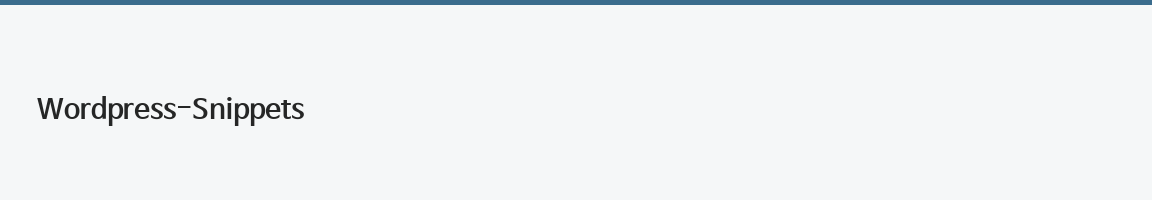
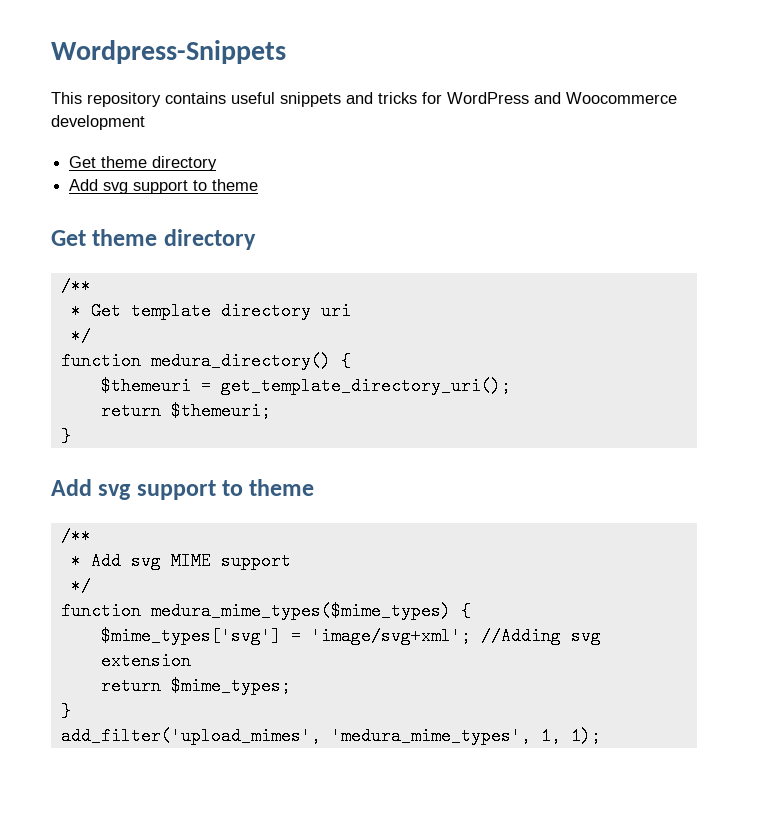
+ This repository contains useful snippets and tricks for WordPress and Woocommerce development
+ Get theme directory
+ Add svg support to theme
+ Get theme directory
+ /**
+ * Get template directory uri
+ */
+ function medura_directory() {
+ $themeuri = get_template_directory_uri();
+ return $themeuri;
+ }
+ Add svg support to theme
+ /**
+ * Add svg MIME support
+ */
+ function medura_mime_types($mime_types) {
+ $mime_types['svg'] = 'image/svg+xml'; //Adding svg extension
+ return $mime_types;
+ }
+ add_filter('upload_mimes', 'medura_mime_types', 1, 1);

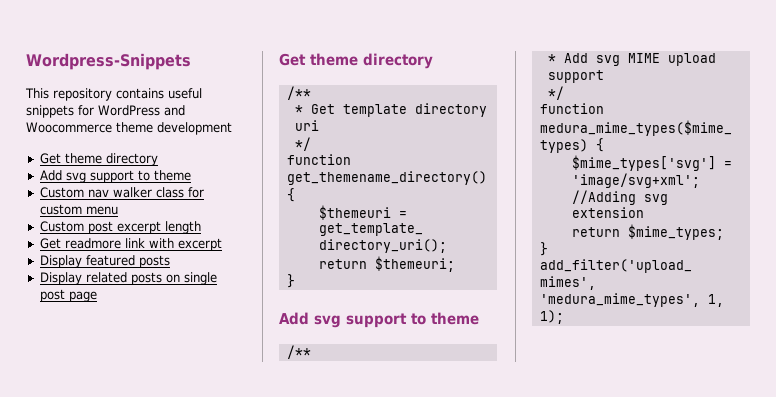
- This repository contains useful snippets and tricks for WordPress and Woocommerce development
+ This repository contains useful snippets for WordPress and Woocommerce theme development
+ Custom nav walker class for custom menu
+ Custom post excerpt length
+ Get readmore link with excerpt
+ Display featured posts
+ Display related posts on single post page
- function medura_directory() {
+ function get_themename_directory() {
- * Add svg MIME support
+ * Add svg MIME upload support

